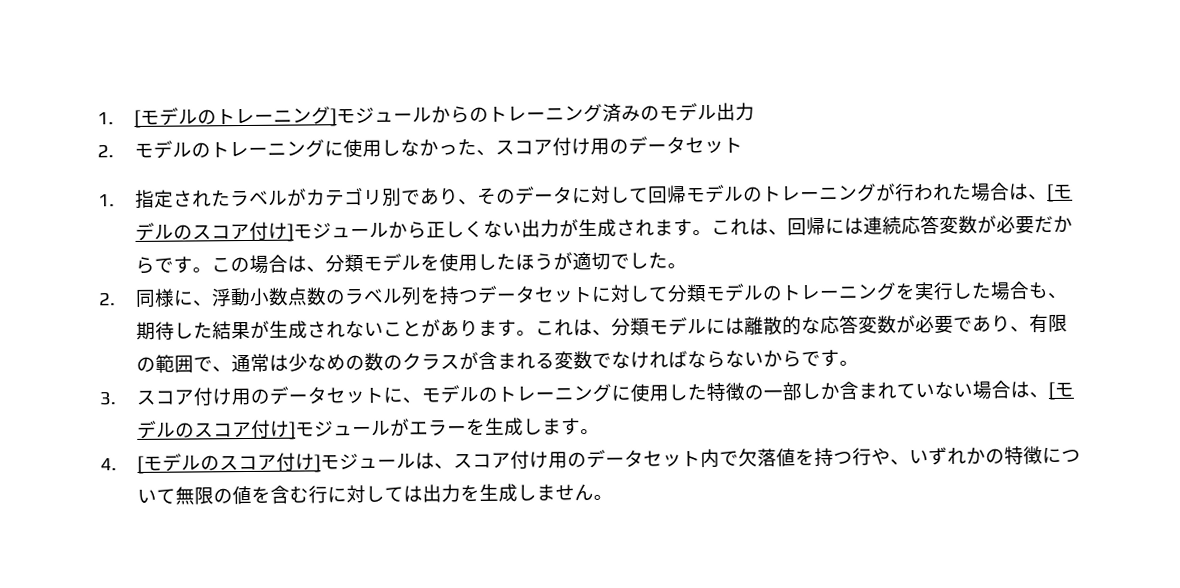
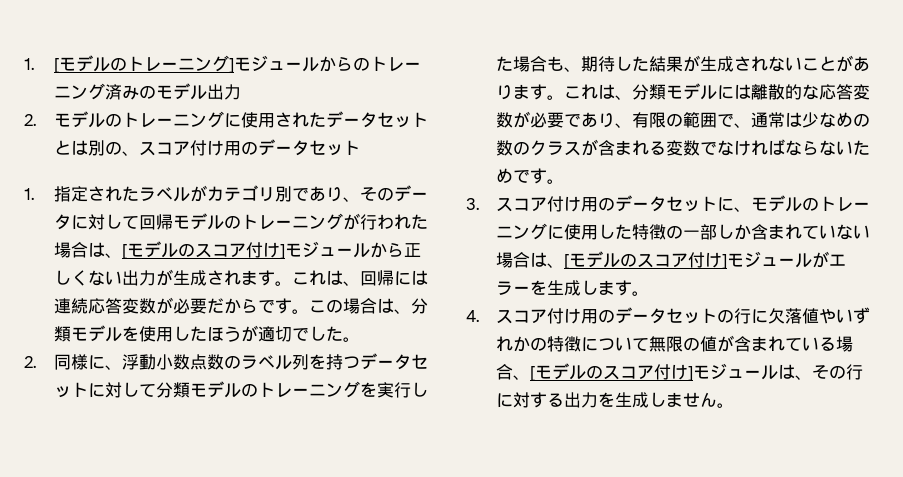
- 2.モデルのトレーニングに使用しなかった、スコア付け用のデータセット
+ 2.モデルのトレーニングに使用されたデータセットとは別の、スコア付け用のデータセット
- これは、分類モデルには離散的な応答変数が必要であり、有限の範囲で、通常は少なめの数のクラスが含まれる変数でなければならないからです。
+ これは、分類モデルには離散的な応答変数が必要であり、有限の範囲で、通常は少なめの数のクラスが含まれる変数でなければならないためです。
- 4. [モデルのスコア付け]モジュールは、スコア付け用のデータセット内で欠落値を持つ行や、いずれかの特徴について無限の値を含む行に対しては出力を生成しません。
+ 4.スコア付け用のデータセットの行に欠落値やいずれかの特徴について無限の値が含まれている場合、[モデルのスコア付け]モジュールは、その行に対する出力を生成しません。

